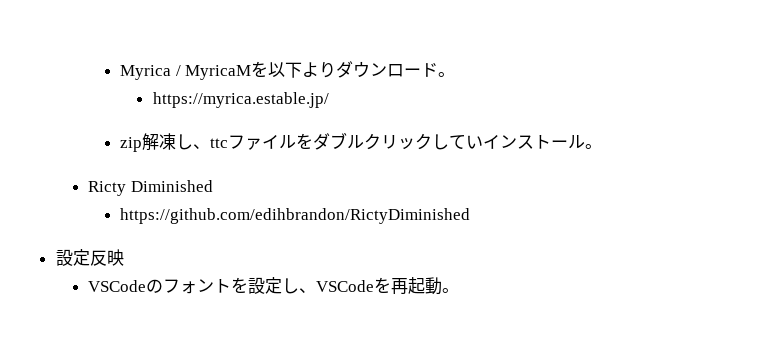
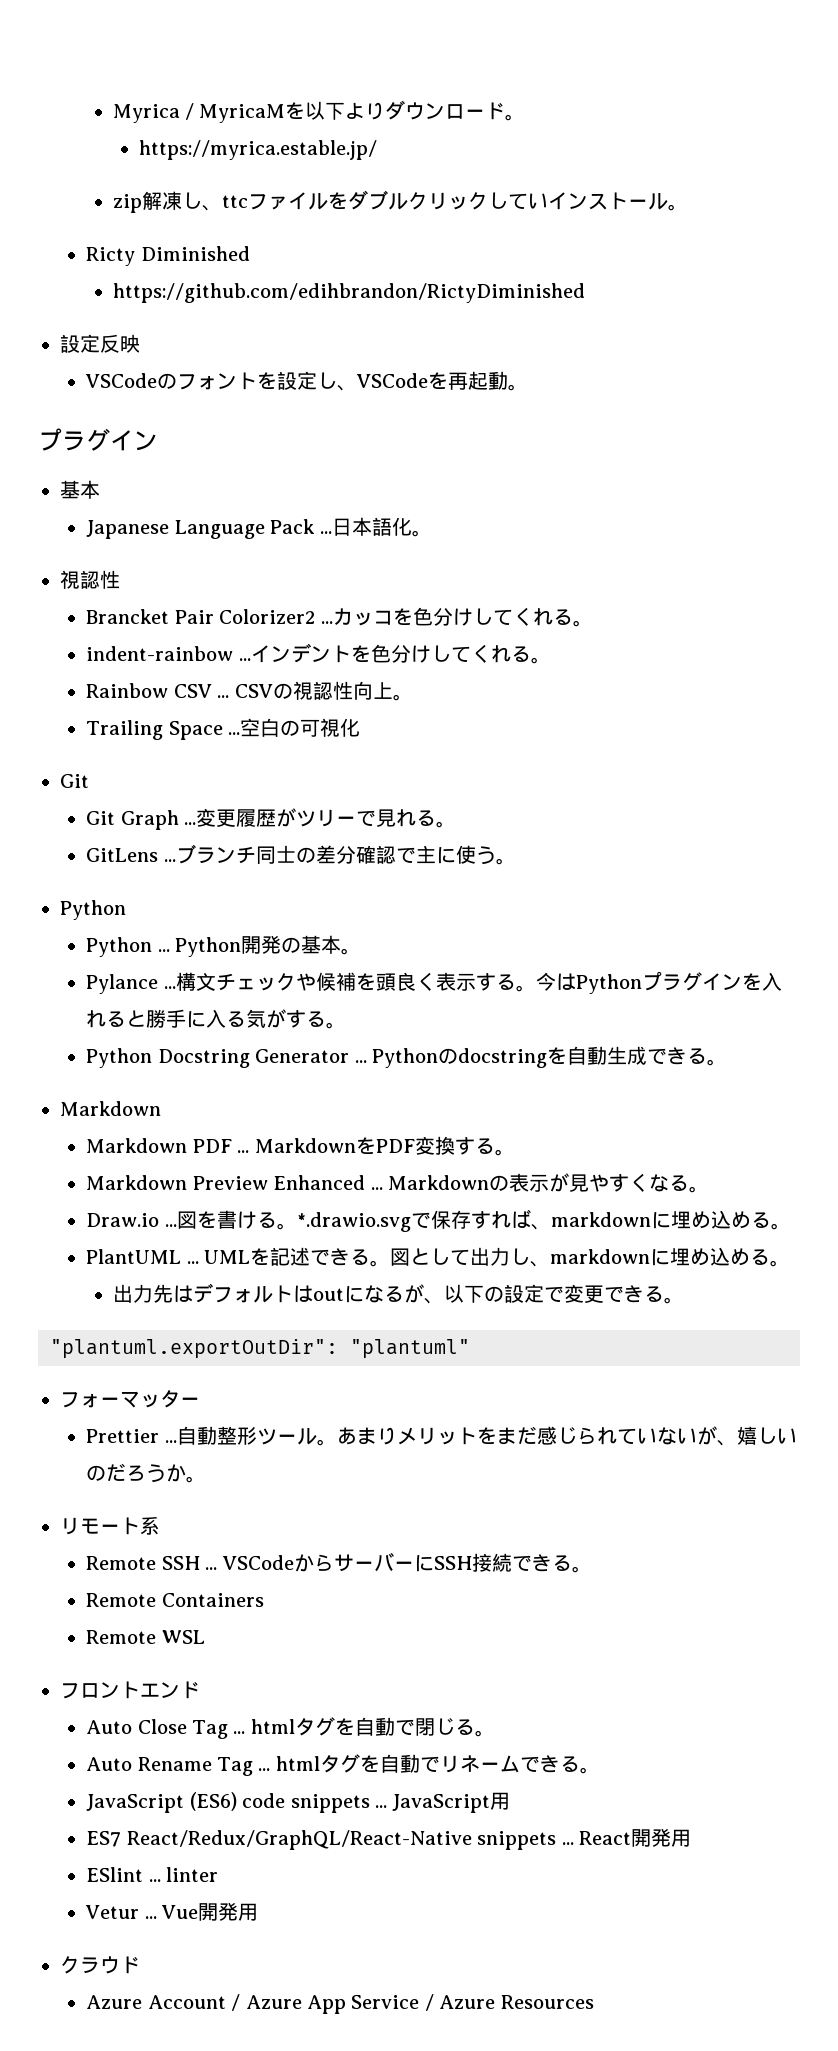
  VSCodeのフォントを設定し、VSCodeを再起動。
+ プラグイン
+ 基本
+ Japanese Language Pack ...日本語化。
+ 視認性
+ Brancket Pair Colorizer2 ...カッコを色分けしてくれる。
+ indent-rainbow ...インデントを色分けしてくれる。
+ Rainbow CSV ... CSVの視認性向上。
+ Trailing Space ...空白の可視化
+ Git
+ Git Graph ...変更履歴がツリーで見れる。
+ GitLens ...ブランチ同士の差分確認で主に使う。
+ Python
+ Python ... Python開発の基本。
+ Pylance ...構文チェックや候補を頭良く表示する。今はPythonプラグインを入れると勝手に入る気がする。
+ Python Docstring Generator ... Pythonのdocstringを自動生成できる。
+ Markdown
+ Markdown PDF ... MarkdownをPDF変換する。
+ Markdown Preview Enhanced ... Markdownの表示が見やすくなる。
+ Draw.io ...図を書ける。*.drawio.svgで保存すれば、markdownに埋め込める。
+ PlantUML ... UMLを記述できる。図として出力し、markdownに埋め込める。
+ 出力先はデフォルトはoutになるが、以下の設定で変更できる。
+ "plantuml.exportOutDir": "plantuml"
+ フォーマッター
+ Prettier ...自動整形ツール。あまりメリットをまだ感じられていないが、嬉しいのだろうか。
+ リモート系
+ Remote SSH ... VSCodeからサーバーにSSH接続できる。
+ Remote Containers
+ Remote WSL
+ フロントエンド
+ Auto Close Tag ... htmlタグを自動で閉じる。
+ Auto Rename Tag ... htmlタグを自動でリネームできる。
+ JavaScript (ES6) code snippets ... JavaScript用
+ ES7 React/Redux/GraphQL/React-Native snippets ... React開発用
+ ESlint ... linter
+ Vetur ... Vue開発用
+ クラウド
+ Azure Account / Azure App Service / Azure Resources

